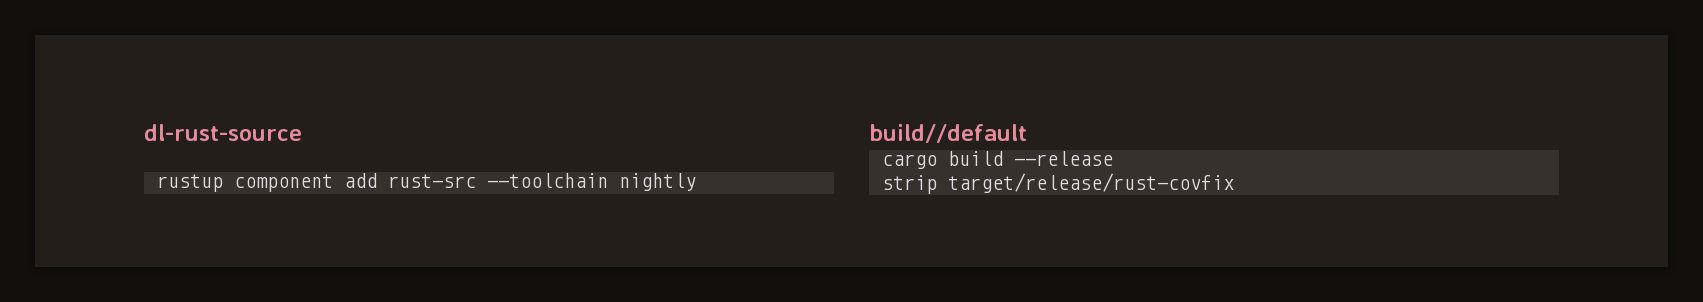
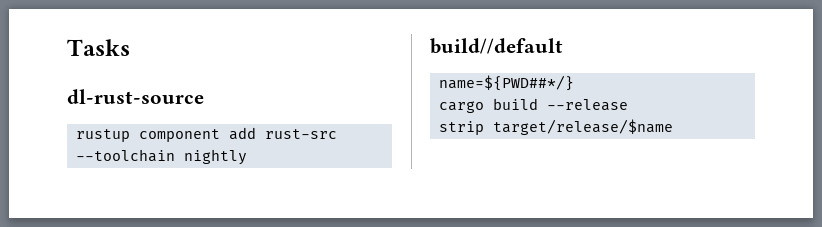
+ Tasks
+ name=${PWD##*/}
- strip target/release/rust-covfix
+ strip target/release/$name

